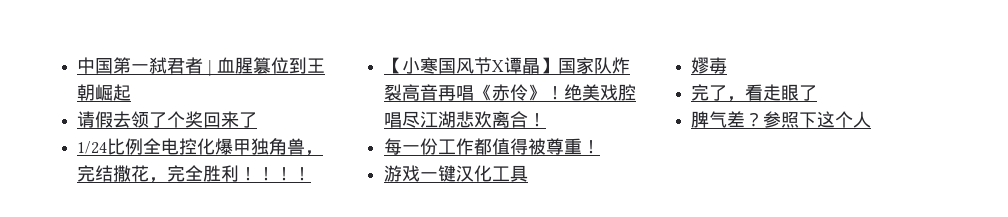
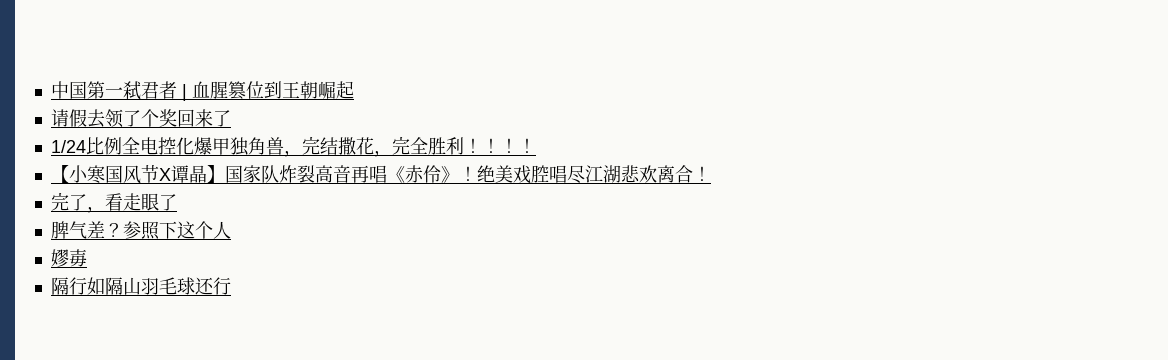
- 每一份工作都值得被尊重！
- 游戏一键汉化工具
- 嫪毐
+ 嫪毐
+ 隔行如隔山羽毛球还行

